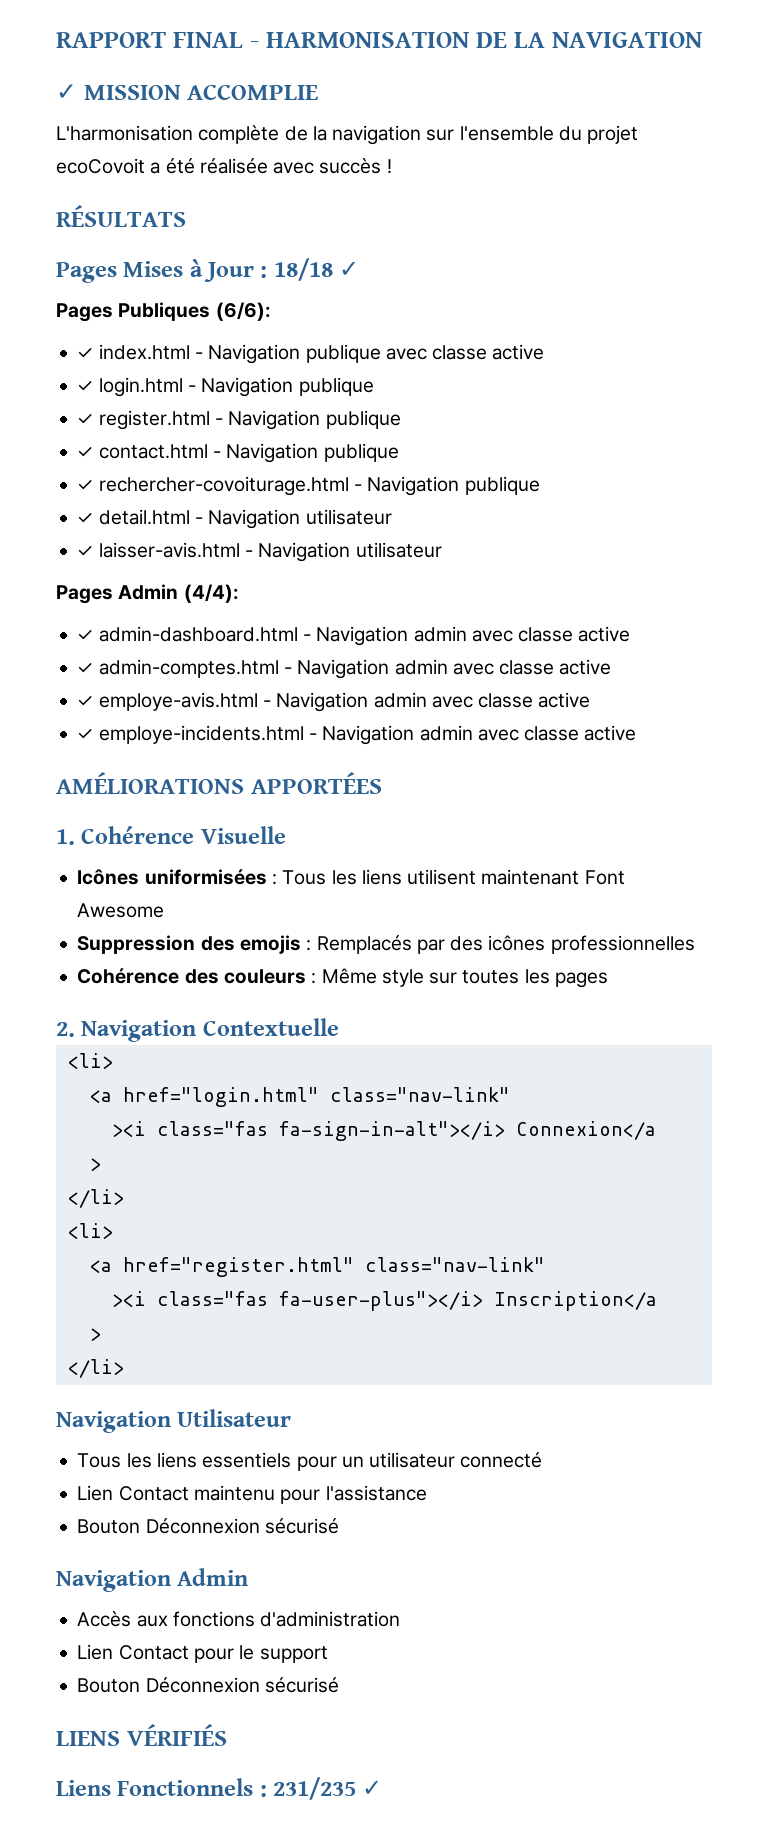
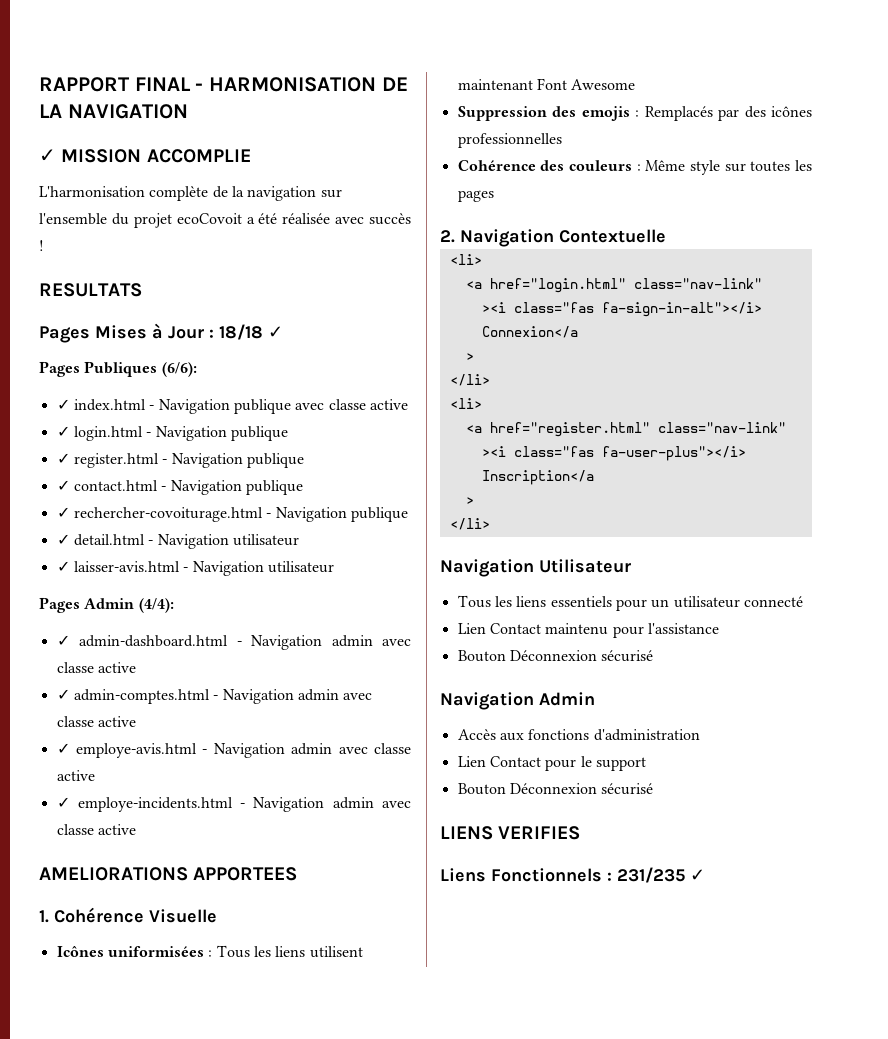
- RÉSULTATS
+ RESULTATS
- AMÉLIORATIONS APPORTÉES
+ AMELIORATIONS APPORTEES
- LIENS VÉRIFIÉS
+ LIENS VERIFIES

